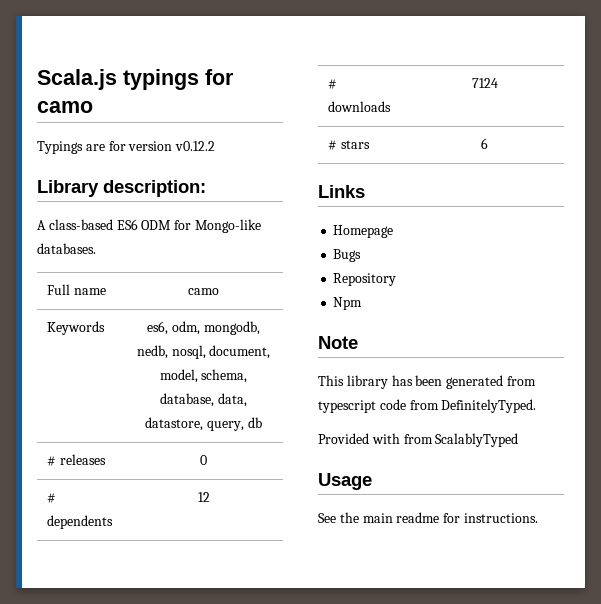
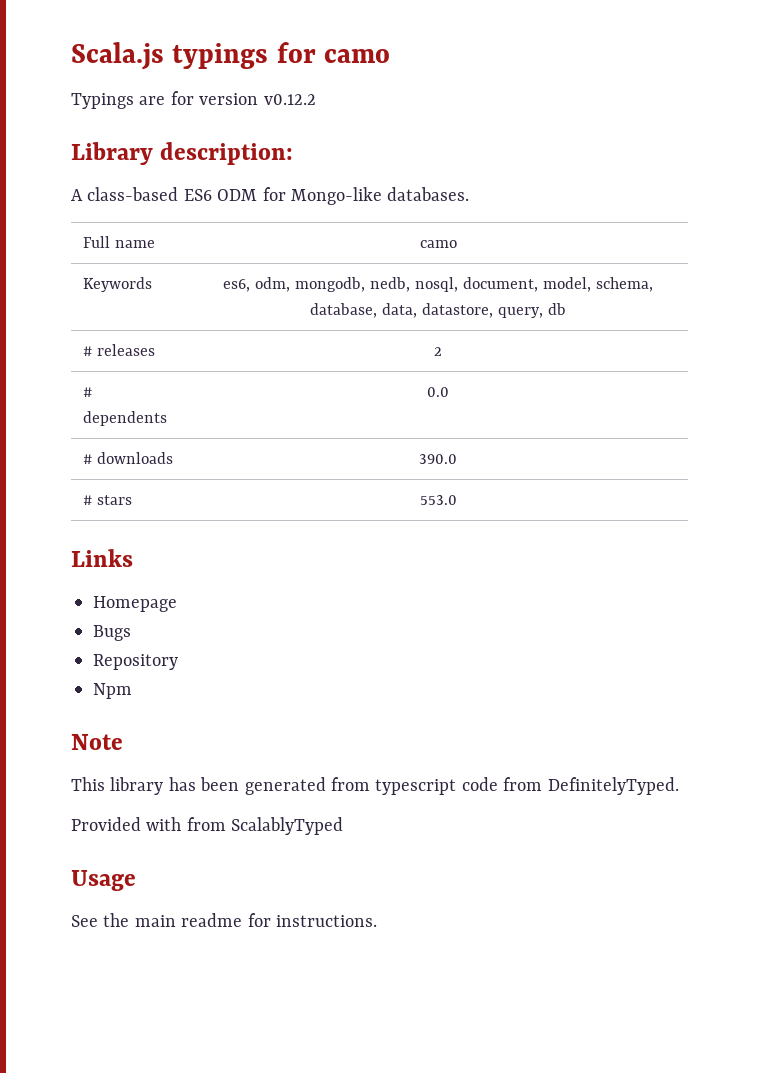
- # releases | 0
+ # releases | 2
- # dependents | 12
+ # dependents | 0.0
- # downloads | 7124
+ # downloads | 390.0
- # stars | 6
+ # stars | 553.0

